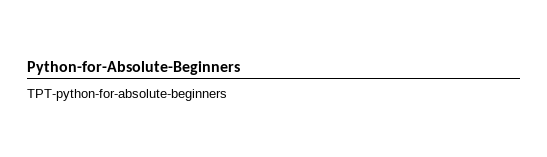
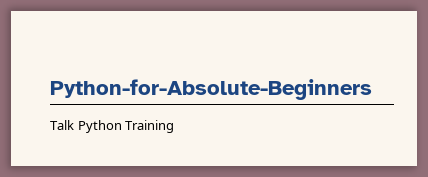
- TPT-python-for-absolute-beginners
+ Talk Python Training

